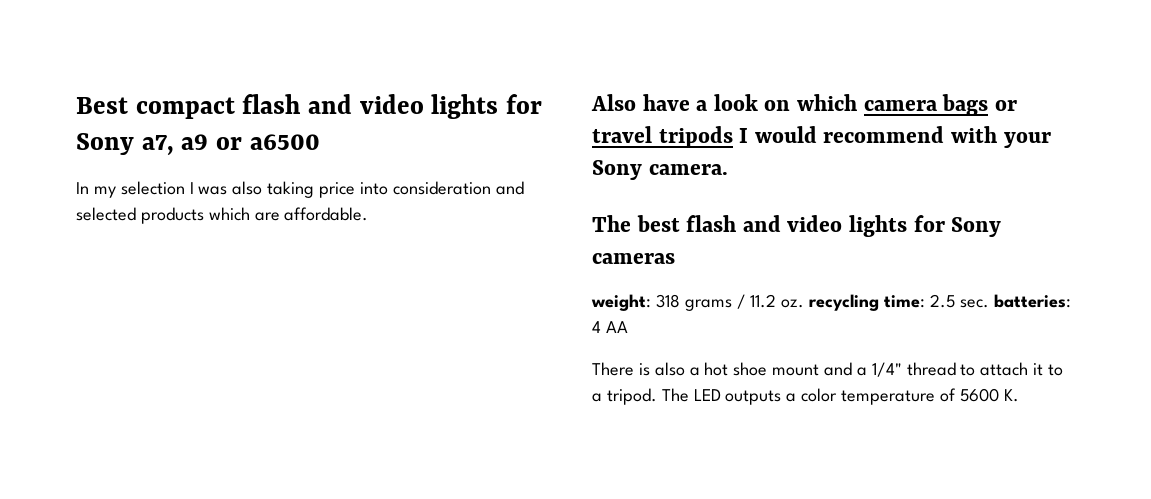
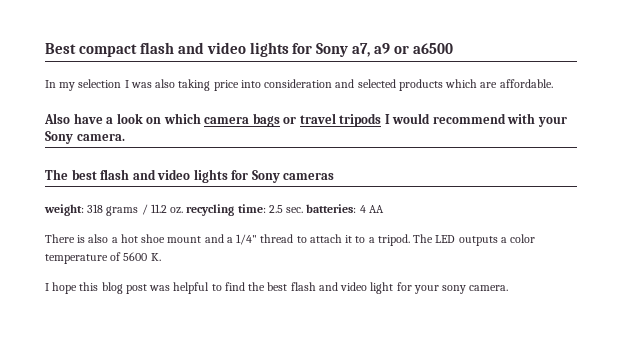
+ I hope this blog post was helpful to find the best flash and video light for your sony camera.

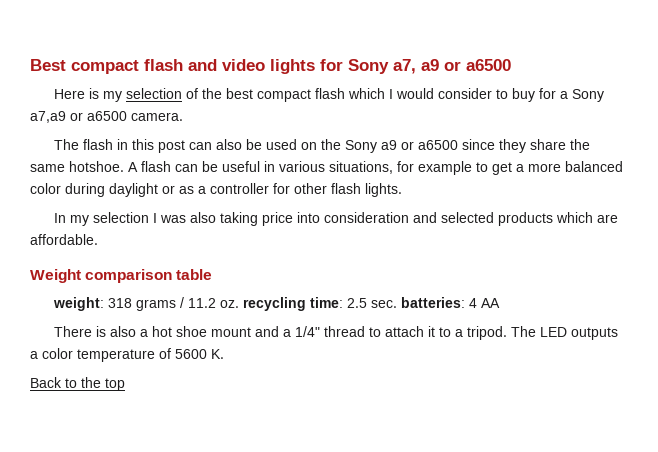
+ Here is my selection of the best compact flash which I would consider to buy for a Sony a7,a9 or a6500 camera.
+ The flash in this post can also be used on the Sony a9 or a6500 since they share the same hotshoe. A flash can be useful in various situations, for example to get a more balanced color during daylight or as a controller for other flash lights.
- Also have a look on which camera bags or travel tripods I would recommend with your Sony camera.
- The best flash and video lights for Sony cameras
+ Weight comparison table
- I hope this blog post was helpful to find the best flash and video light for your sony camera.
+ Back to the top

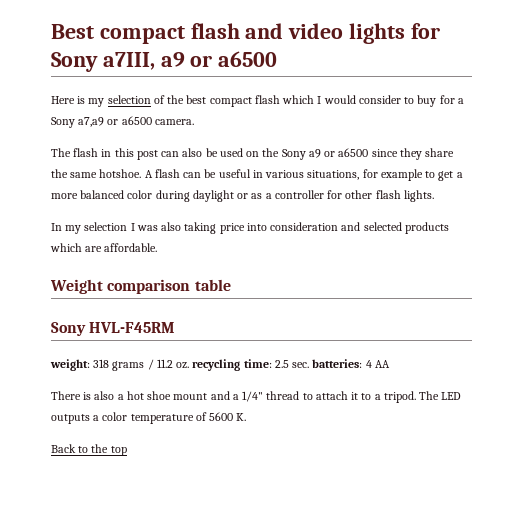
- Best compact flash and video lights for Sony a7, a9 or a6500
+ Best compact flash and video lights for Sony a7III, a9 or a6500
+ Sony HVL-F45RM

